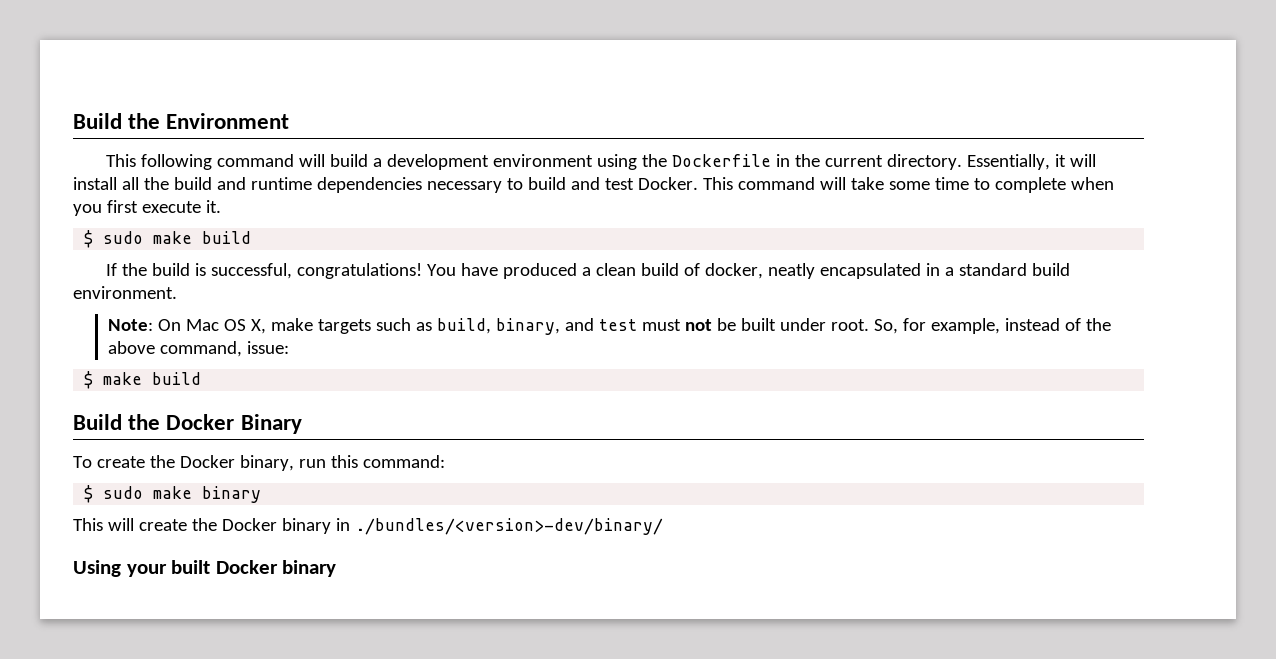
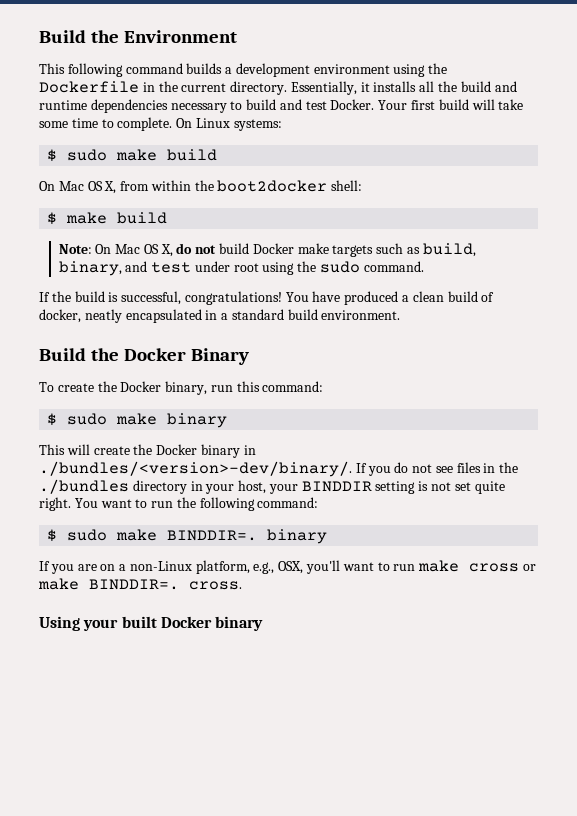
- This following command will build a development environment using the Dockerfile in the current directory.
+ This following command builds a development environment using the Dockerfile in the current directory.
- Essentially, it will install all the build and runtime dependencies necessary to build and test Docker.
+ Essentially, it installs all the build and runtime dependencies necessary to build and test Docker.
- This command will take some time to complete when you first execute it.
+ Your first build will take some time to complete. On Linux systems:
  $ sudo make build
+ On Mac OS X, from within the boot2docker shell:
+ $ make build
+ Note: On Mac OS X, do not build Docker make targets such as build, binary, and test under root using the sudo command.
- Note: On Mac OS X, make targets such as build, binary, and test must not be built under root. So, for example, instead of the above command, issue:
- $ make build
- This will create the Docker binary in ./bundles/<version>-dev/binary/
+ This will create the Docker binary in ./bundles/<version>-dev/binary/. If you do not see files in the ./bundles directory in your host, your BINDDIR setting is not set quite right. You want to run the following command:
+ $ sudo make BINDDIR=. binary
+ If you are on a non-Linux platform, e.g., OSX, you'll want to run make cross or make BINDDIR=. cross.

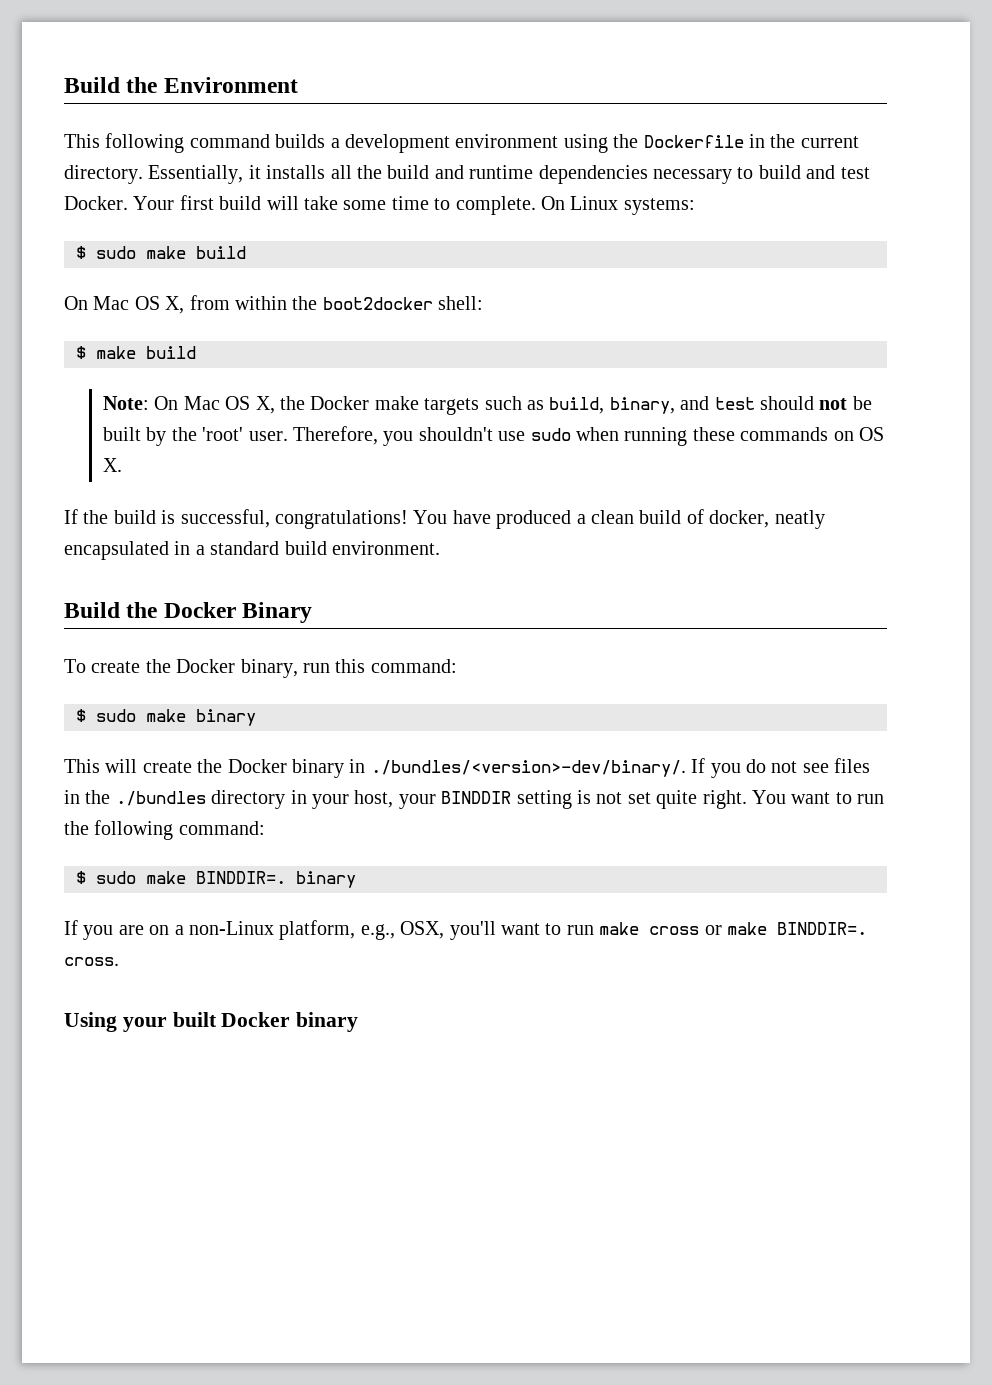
- Note: On Mac OS X, do not build Docker make targets such as build, binary, and test under root using the sudo command.
+ Note: On Mac OS X, the Docker make targets such as build, binary, and test should not be built by the 'root' user. Therefore, you shouldn't use sudo when running these commands on OS X.

